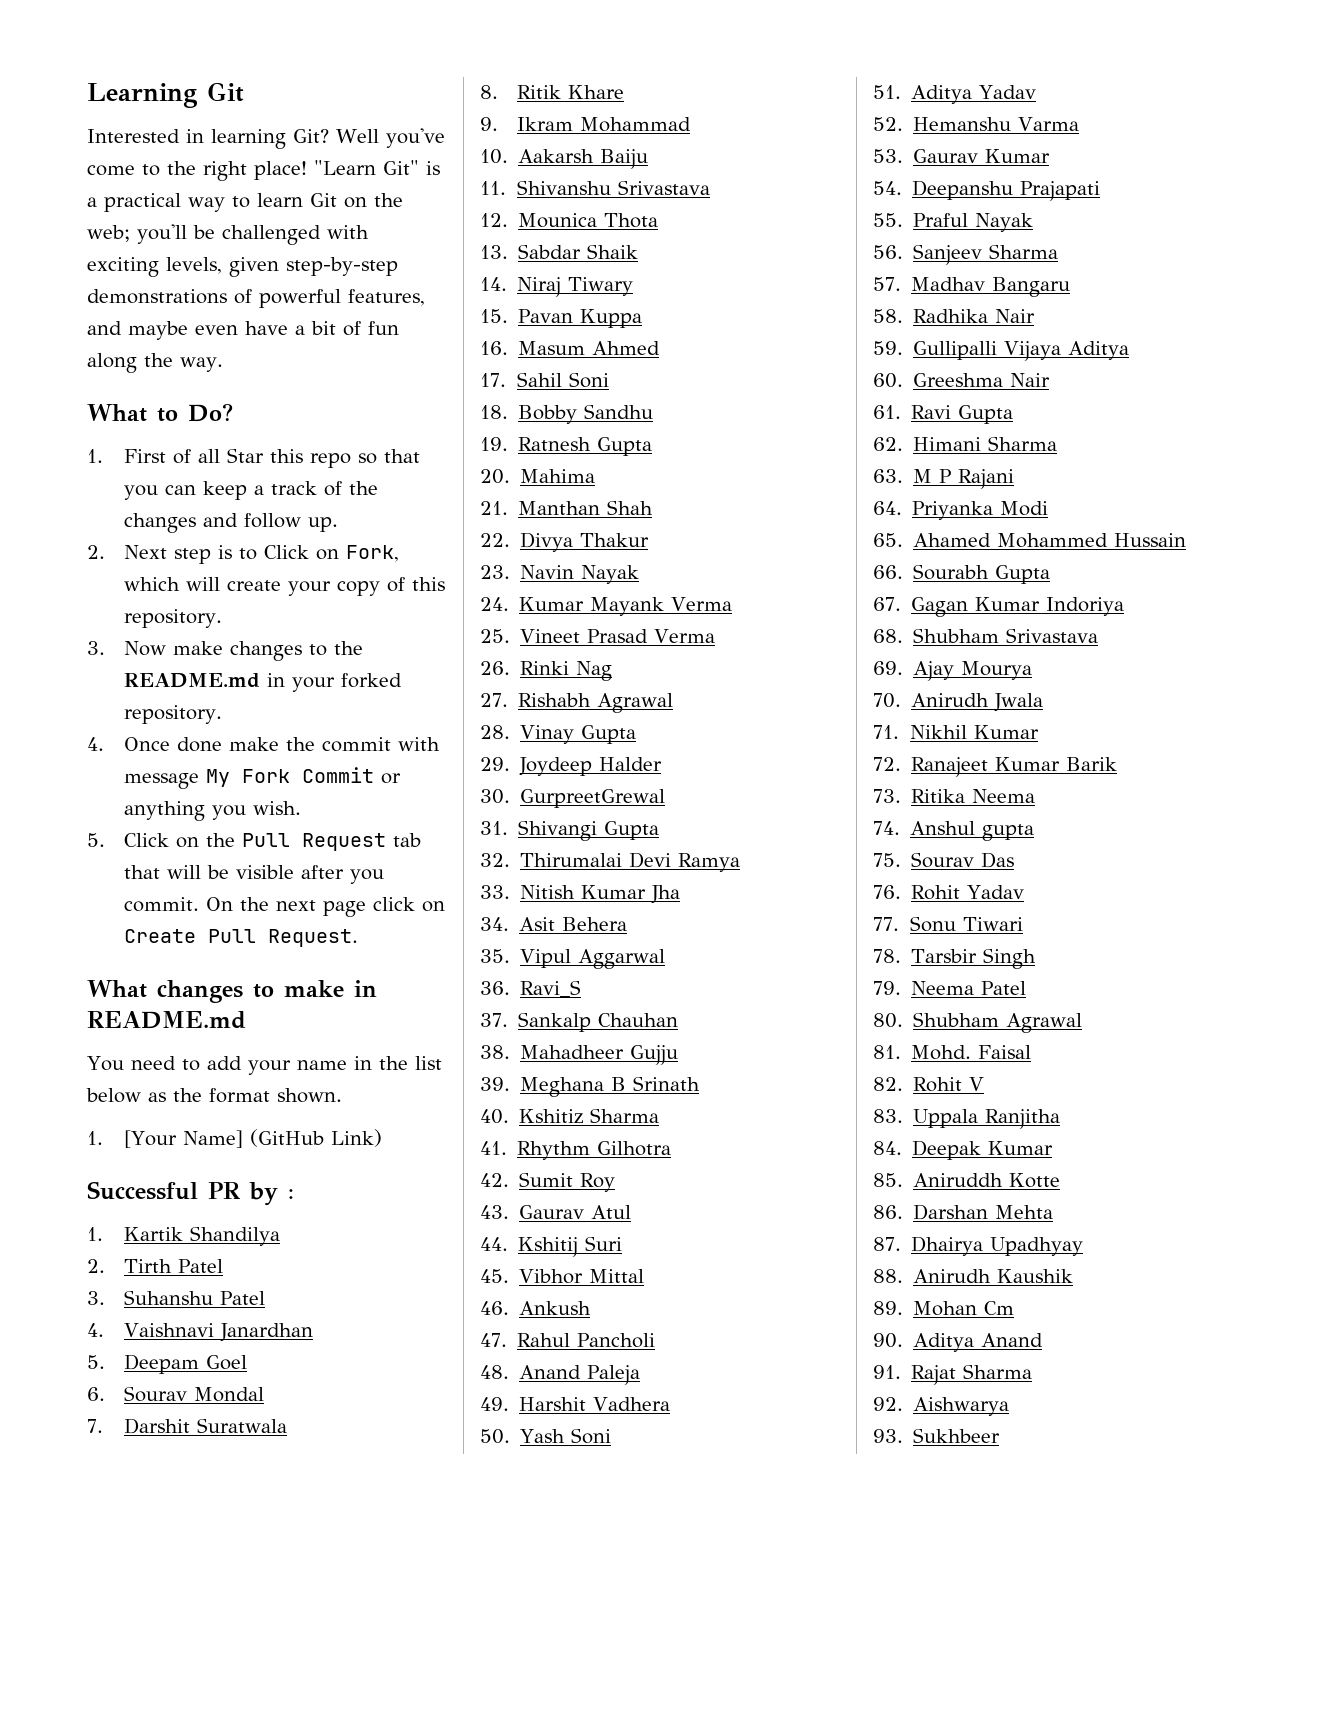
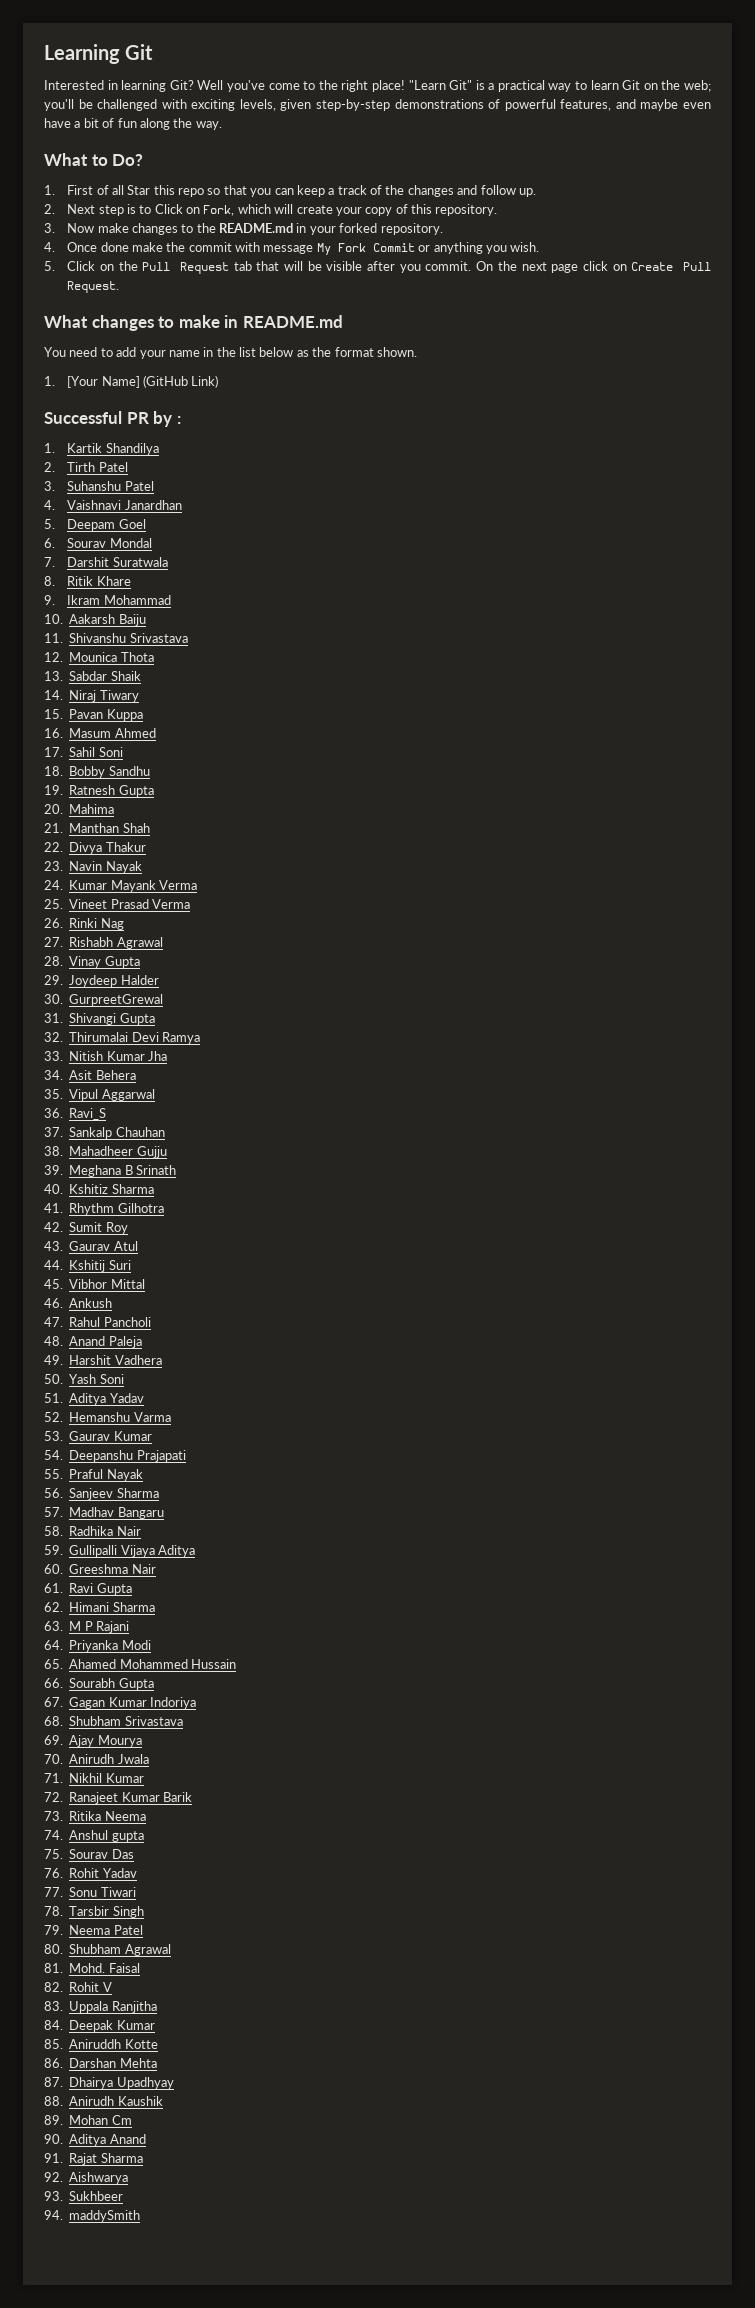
+ 94. maddySmith

